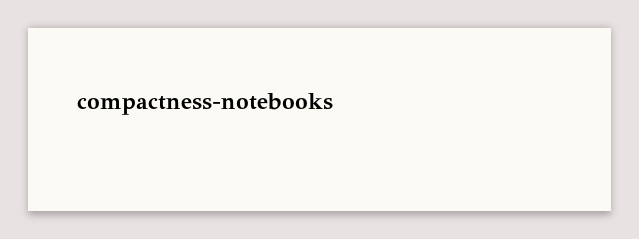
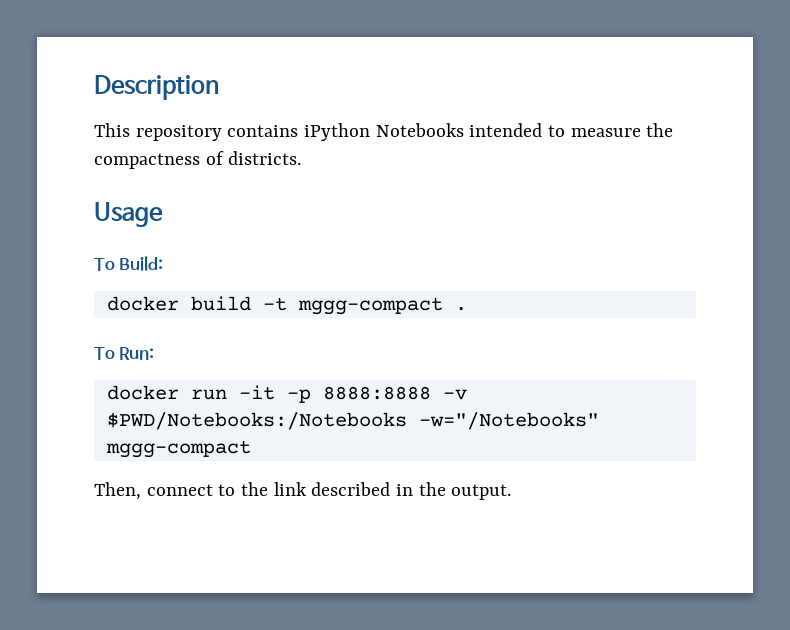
- compactness-notebooks
+ Description
+ This repository contains iPython Notebooks intended to measure the compactness of districts.
+ Usage
+ To Build:
+ docker build -t mggg-compact .
+ To Run:
+ docker run -it -p 8888:8888 -v $PWD/Notebooks:/Notebooks -w="/Notebooks" mggg-compact
+ Then, connect to the link described in the output.

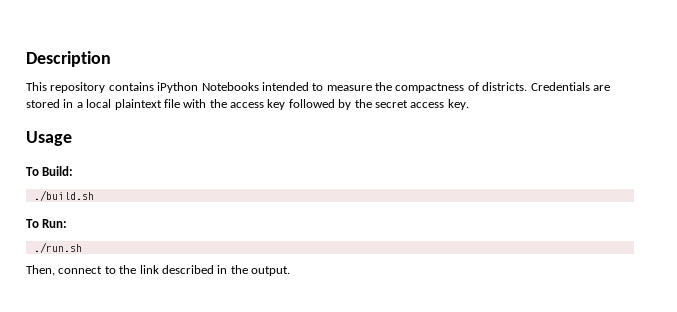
- This repository contains iPython Notebooks intended to measure the compactness of districts.
+ This repository contains iPython Notebooks intended to measure the compactness of districts. Credentials are stored in a local plaintext file with the access key followed by the secret access key.
  Usage
  To Build:
- docker build -t mggg-compact .
+ ./build.sh
  To Run:
- docker run -it -p 8888:8888 -v $PWD/Notebooks:/Notebooks -w="/Notebooks" mggg-compact
+ ./run.sh

